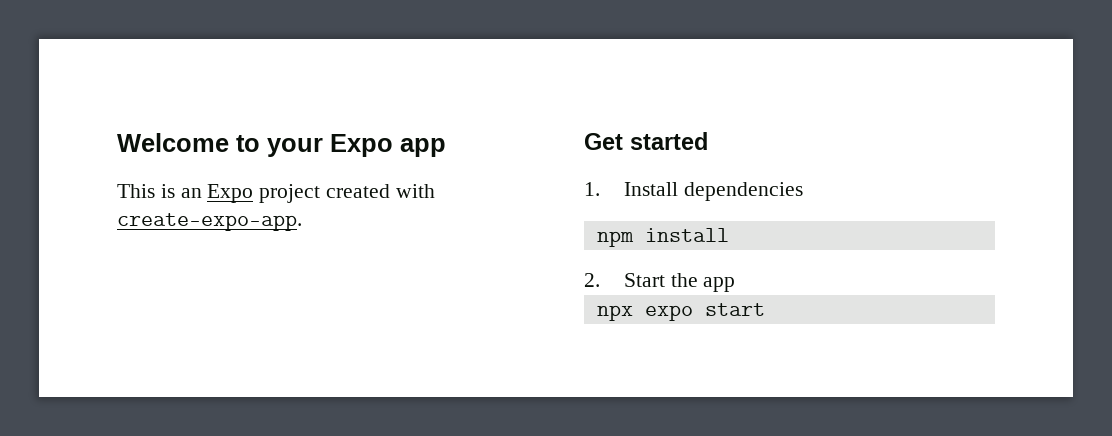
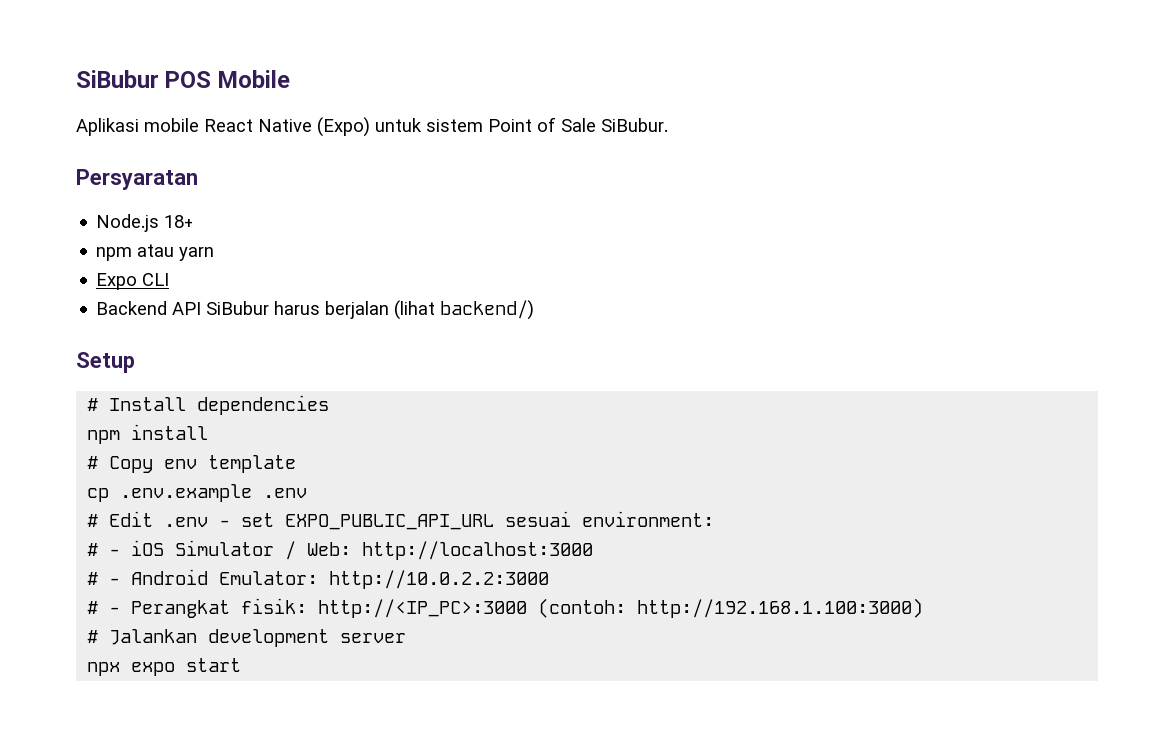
- Welcome to your Expo app
- This is an Expo project created with create-expo-app.
- Get started
- 1. Install dependencies
+ SiBubur POS Mobile
+ Aplikasi mobile React Native (Expo) untuk sistem Point of Sale SiBubur.
+ Persyaratan
+ Node.js 18+
+ npm atau yarn
+ Expo CLI
+ Backend API SiBubur harus berjalan (lihat backend/)
+ Setup
+ # Install dependencies
  npm install
- 2. Start the app
+ # Copy env template
+ cp .env.example .env
+ # Edit .env - set EXPO_PUBLIC_API_URL sesuai environment:
+ # - iOS Simulator / Web: http://localhost:3000
+ # - Android Emulator: http://10.0.2.2:3000
+ # - Perangkat fisik: http://<IP_PC>:3000 (contoh: http://192.168.1.100:3000)
+ # Jalankan development server

